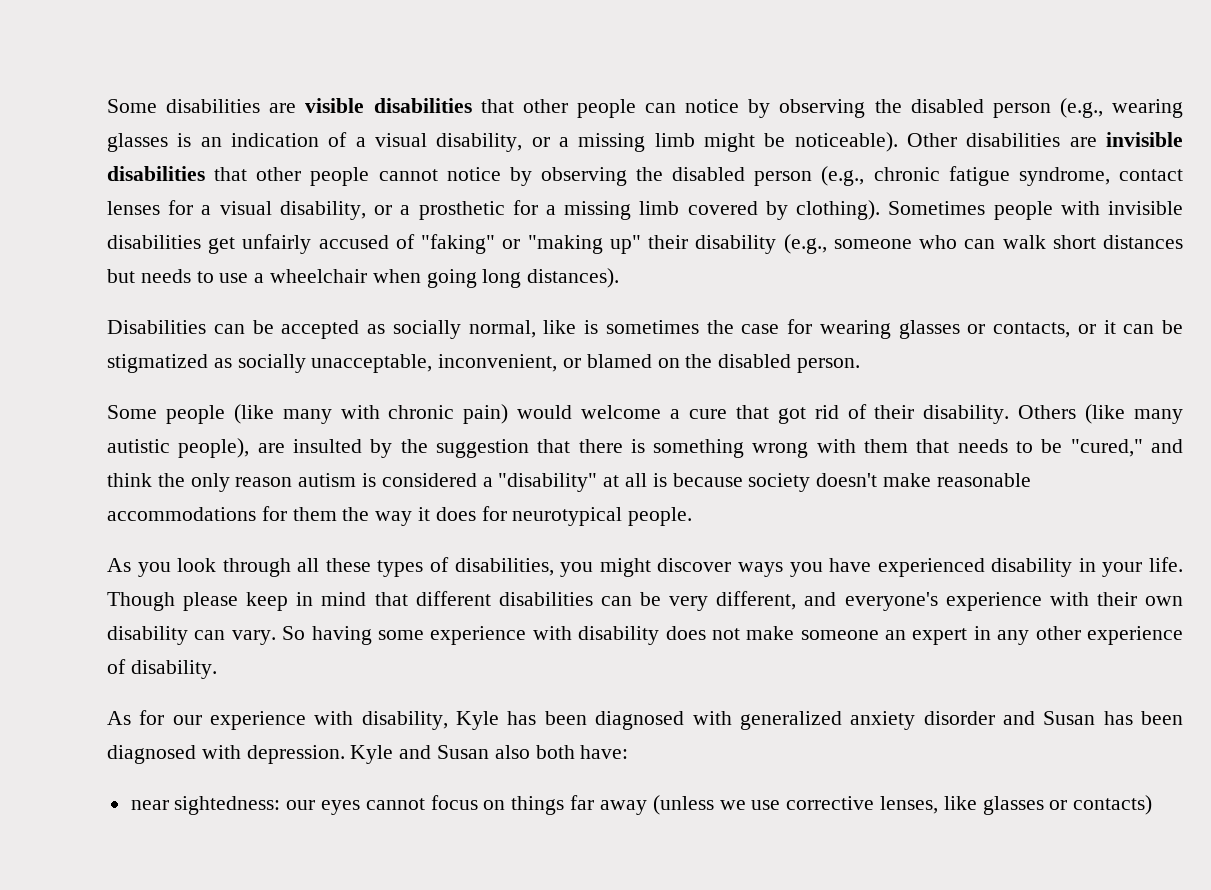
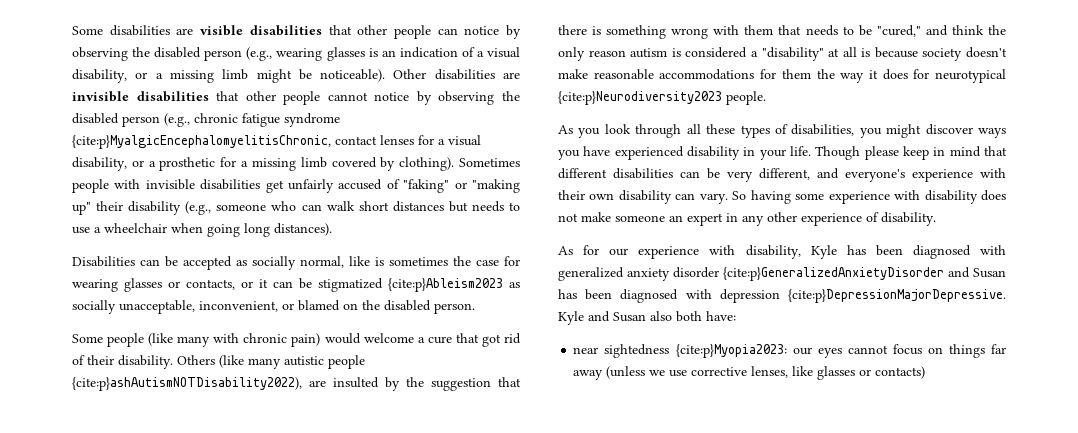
- Other disabilities are invisible disabilities that other people cannot notice by observing the disabled person (e.g., chronic fatigue syndrome, contact lenses for a visual disability, or a prosthetic for a missing limb covered by clothing).
+ Other disabilities are invisible disabilities that other people cannot notice by observing the disabled person (e.g., chronic fatigue syndrome {cite:p}MyalgicEncephalomyelitisChronic, contact lenses for a visual disability, or a prosthetic for a missing limb covered by clothing).
- Disabilities can be accepted as socially normal, like is sometimes the case for wearing glasses or contacts, or it can be stigmatized as socially unacceptable, inconvenient, or blamed on the disabled person.
+ Disabilities can be accepted as socially normal, like is sometimes the case for wearing glasses or contacts, or it can be stigmatized {cite:p}Ableism2023 as socially unacceptable, inconvenient, or blamed on the disabled person.
- Others (like many autistic people), are insulted by the suggestion that there is something wrong with them that needs to be "cured," and think the only reason autism is considered a "disability" at all is because society doesn't make reasonable accommodations for them the way it does for neurotypical people.
+ Others (like many autistic people {cite:p}ashAutismNOTDisability2022), are insulted by the suggestion that there is something wrong with them that needs to be "cured," and think the only reason autism is considered a "disability" at all is because society doesn't make reasonable accommodations for them the way it does for neurotypical {cite:p}Neurodiversity2023 people.
- As for our experience with disability, Kyle has been diagnosed with generalized anxiety disorder and Susan has been diagnosed with depression.
+ As for our experience with disability, Kyle has been diagnosed with generalized anxiety disorder {cite:p}GeneralizedAnxietyDisorder and Susan has been diagnosed with depression {cite:p}DepressionMajorDepressive.
- near sightedness: our eyes cannot focus on things far away (unless we use corrective lenses, like glasses or contacts)
+ near sightedness {cite:p}Myopia2023: our eyes cannot focus on things far away (unless we use corrective lenses, like glasses or contacts)

